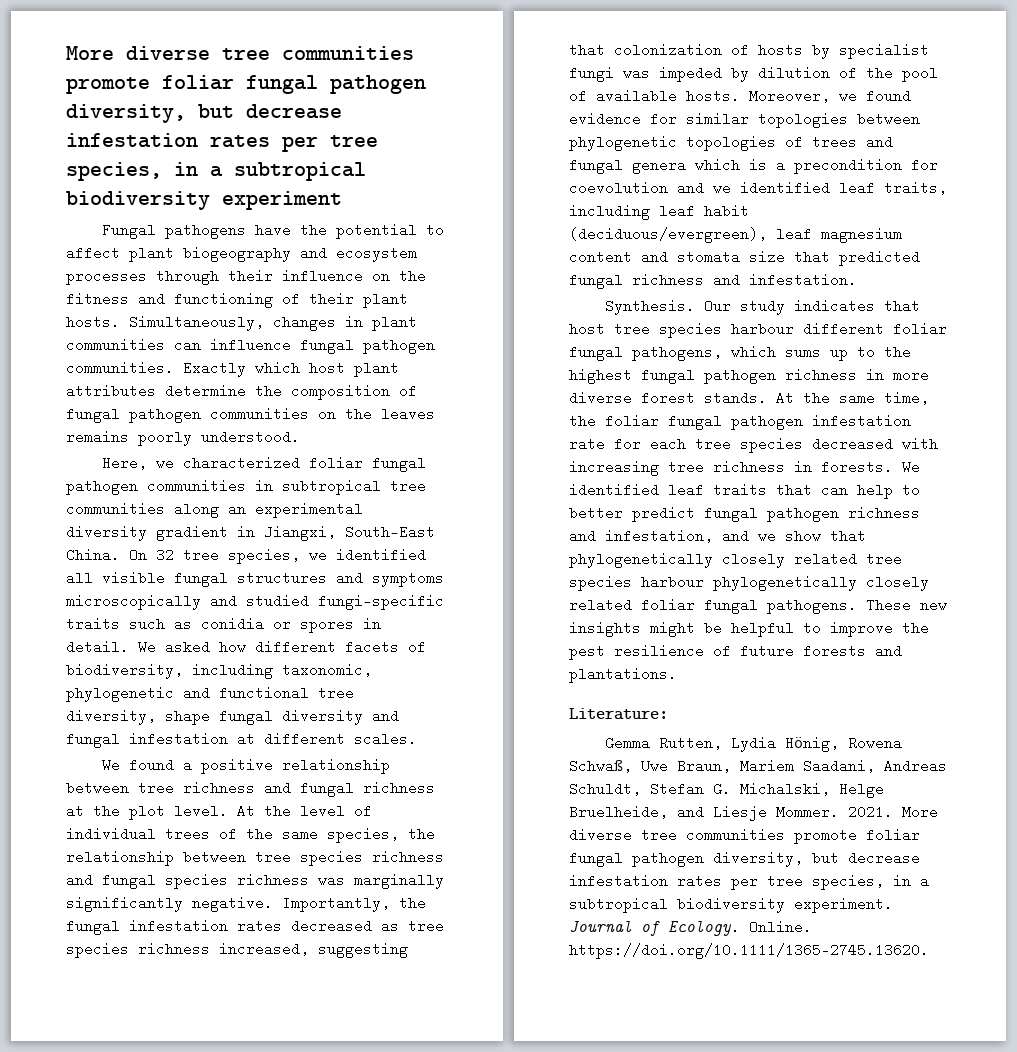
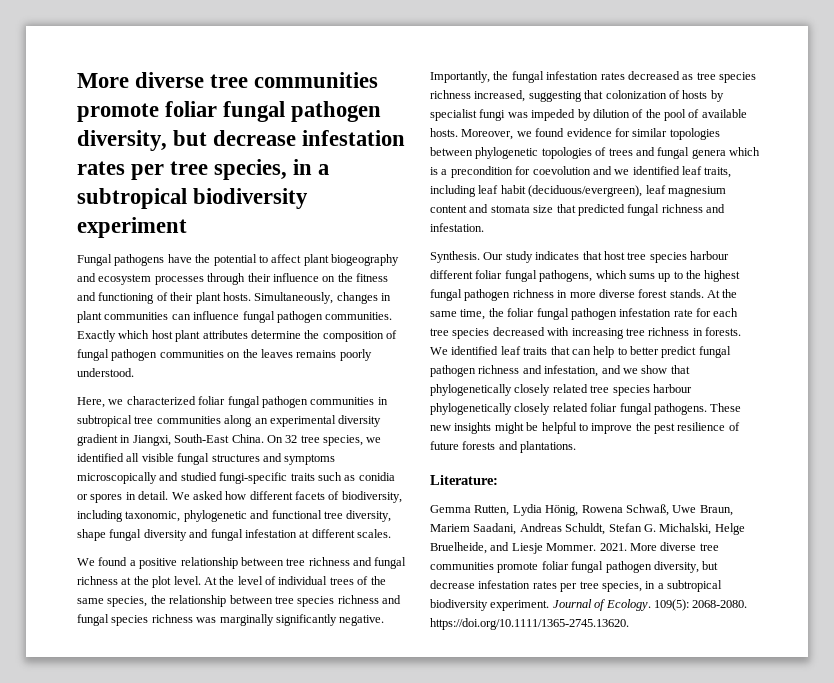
- Online. https://doi.org/10.1111/1365-2745.13620.
+ 109(5): 2068-2080. https://doi.org/10.1111/1365-2745.13620.

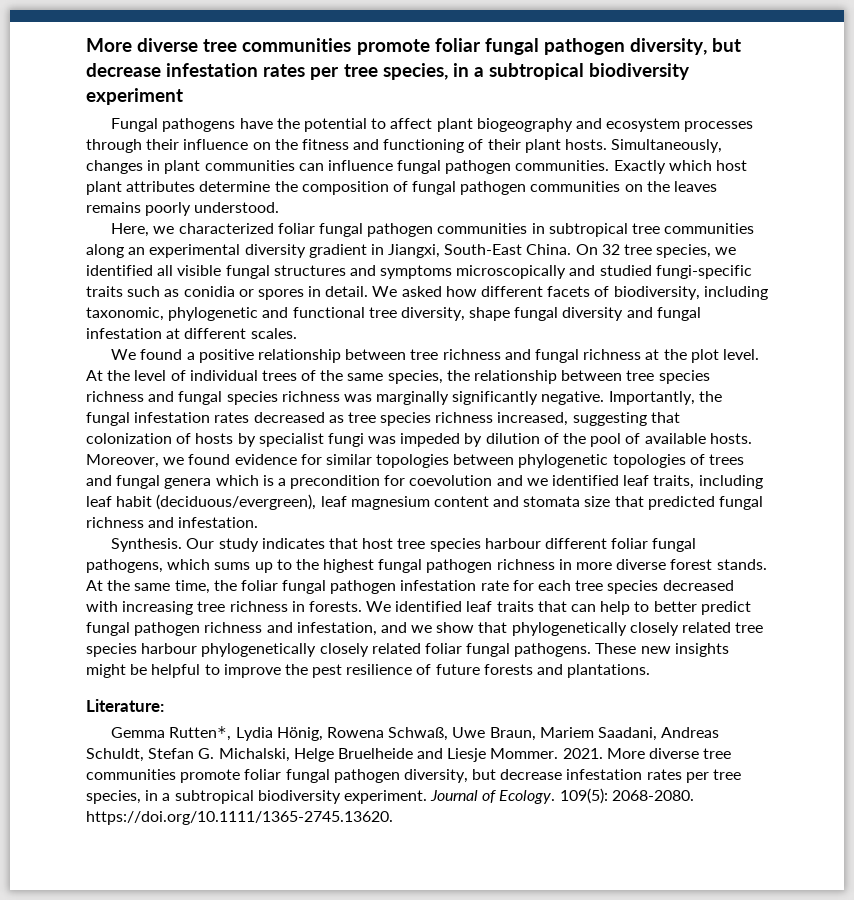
- Gemma Rutten, Lydia Hönig, Rowena Schwaß, Uwe Braun, Mariem Saadani, Andreas Schuldt, Stefan G. Michalski, Helge Bruelheide, and Liesje Mommer.
+ Gemma Rutten*, Lydia Hönig, Rowena Schwaß, Uwe Braun, Mariem Saadani, Andreas Schuldt, Stefan G. Michalski, Helge Bruelheide and Liesje Mommer.

